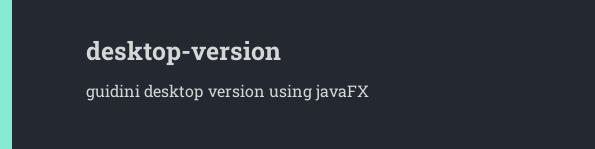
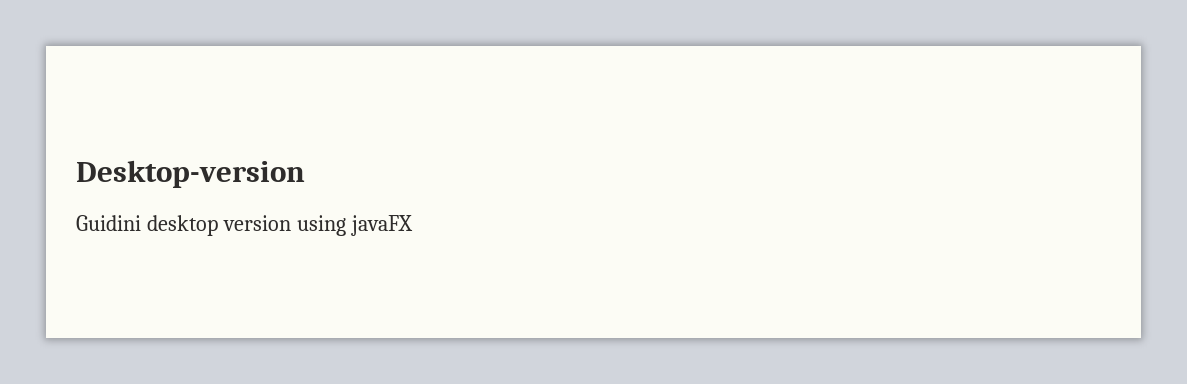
- desktop-version
- guidini desktop version using javaFX
+ Desktop-version
+ Guidini desktop version using javaFX

